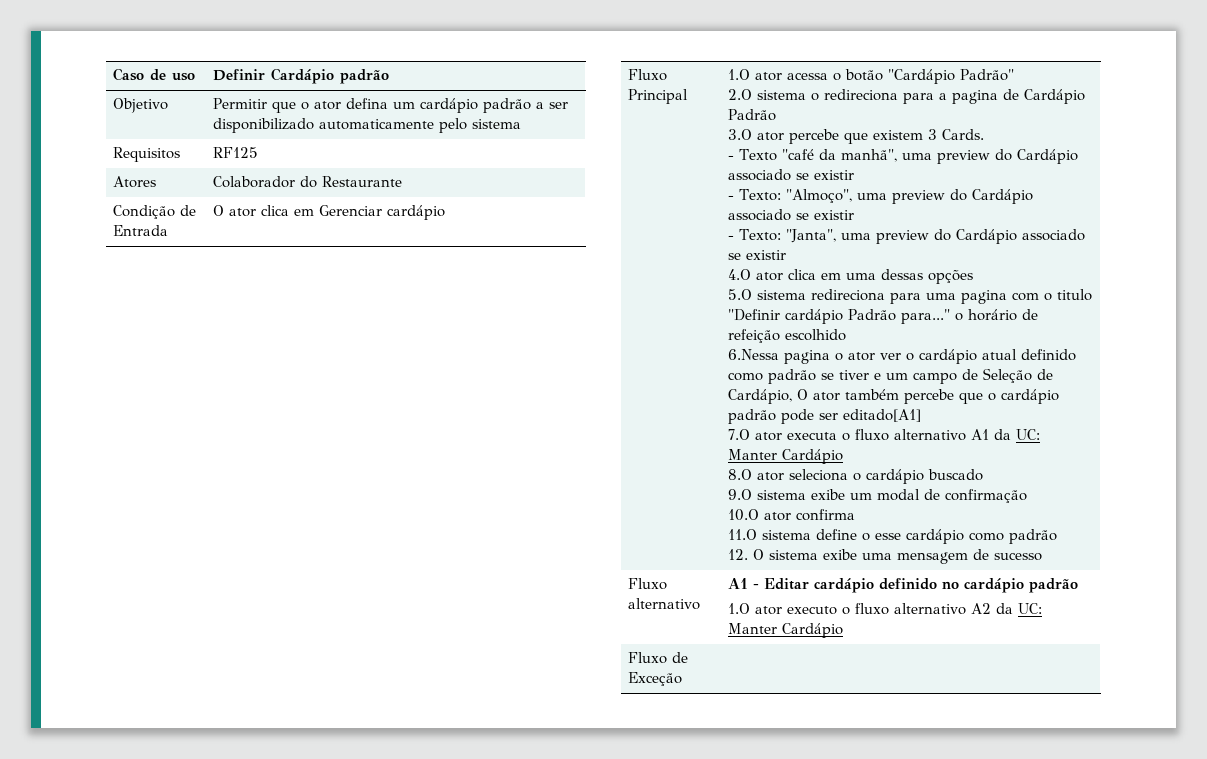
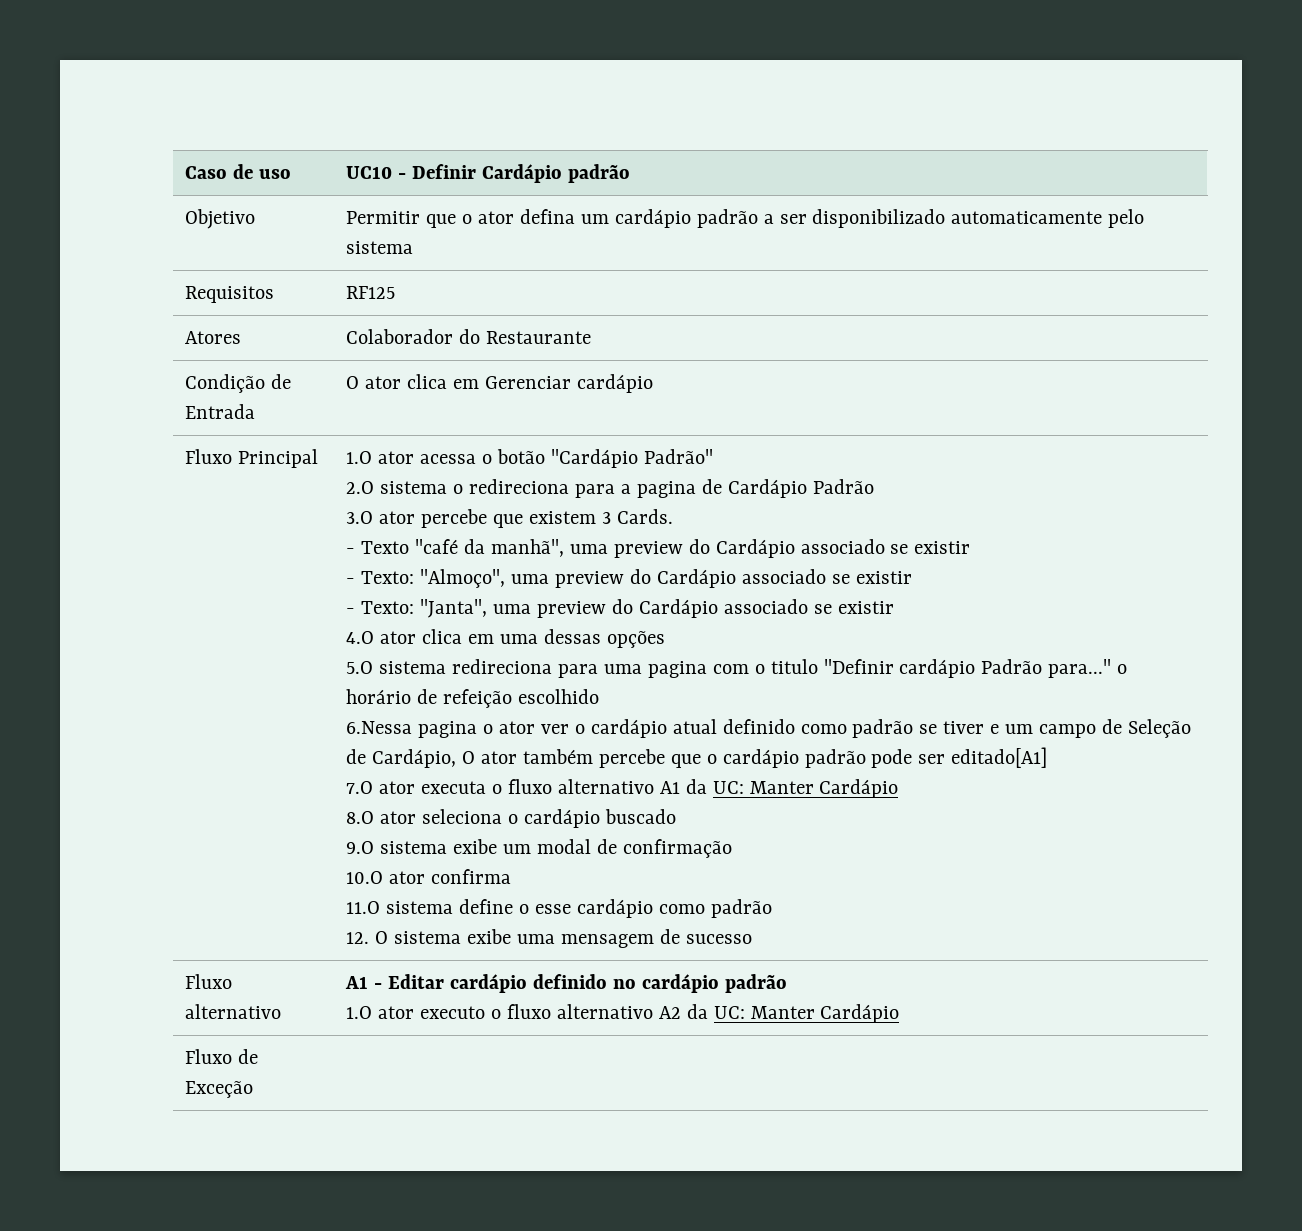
- Caso de uso | Definir Cardápio padrão
+ Caso de uso | UC10 - Definir Cardápio padrão

